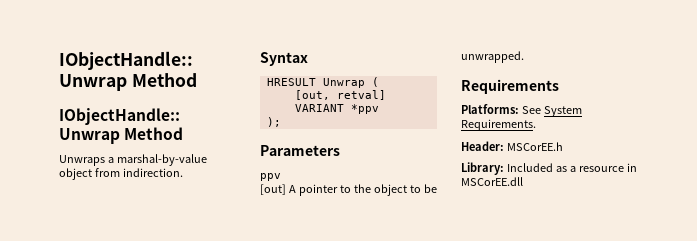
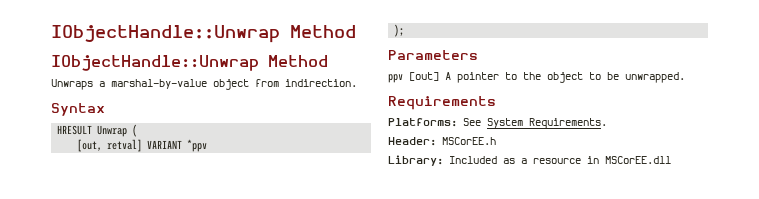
- ppv
- [out] A pointer to the object to be unwrapped.
+ ppv [out] A pointer to the object to be unwrapped.

